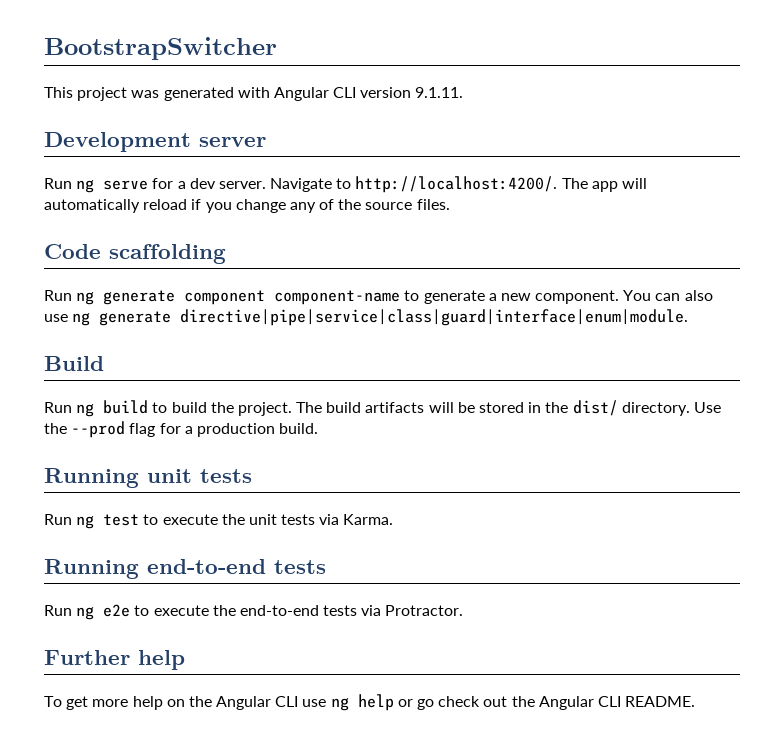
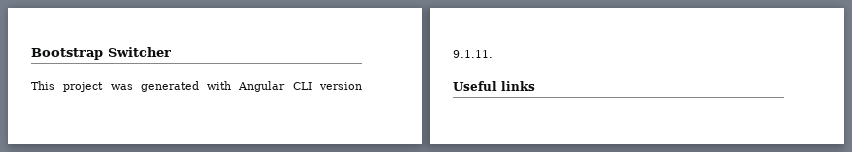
- BootstrapSwitcher
+ Bootstrap Switcher
- Development server
- Run ng serve for a dev server. Navigate to http://localhost:4200/. The app will automatically reload if you change any of the source files.
- Code scaffolding
- Run ng generate component component-name to generate a new component. You can also use ng generate directive|pipe|service|class|guard|interface|enum|module.
- Build
- Run ng build to build the project. The build artifacts will be stored in the dist/ directory. Use the --prod flag for a production build.
- Running unit tests
- Run ng test to execute the unit tests via Karma.
- Running end-to-end tests
- Run ng e2e to execute the end-to-end tests via Protractor.
- Further help
- To get more help on the Angular CLI use ng help or go check out the Angular CLI README.
+ Useful links

